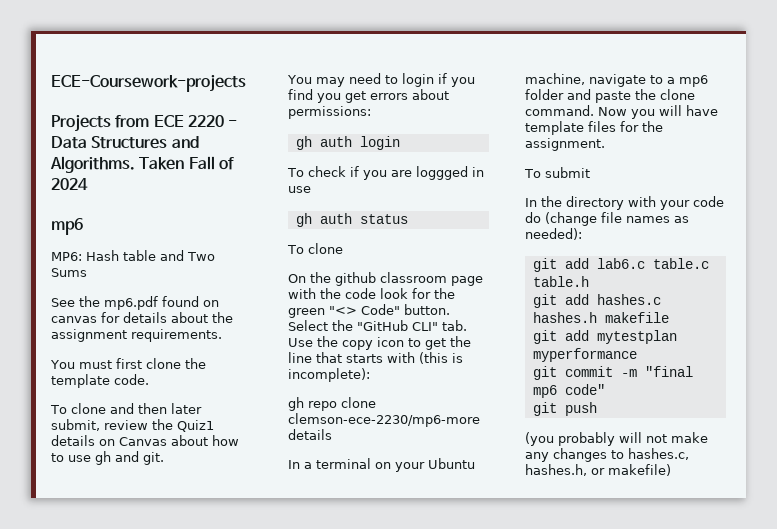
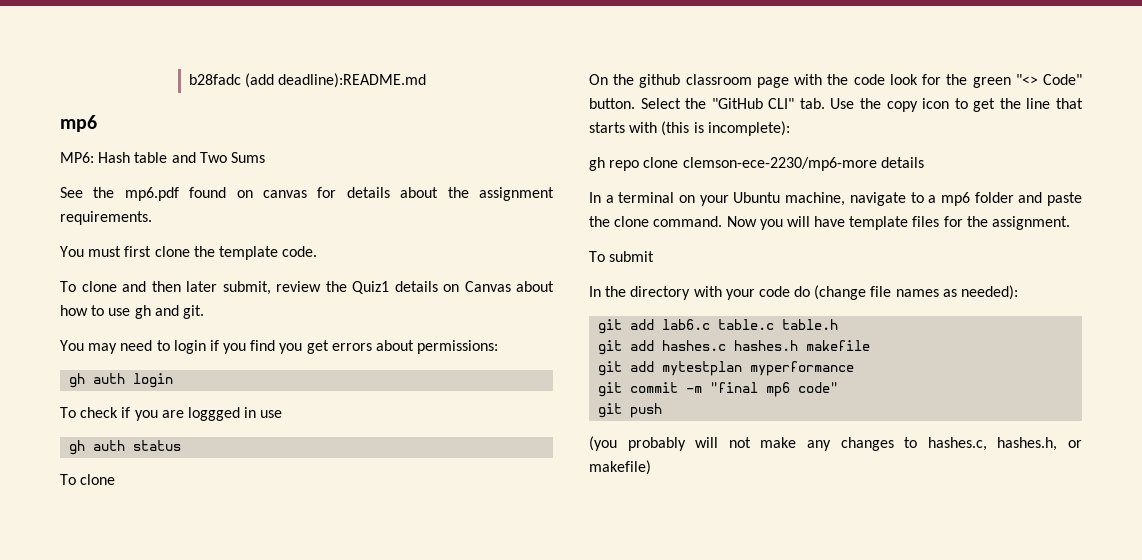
- ECE-Coursework-projects
- Projects from ECE 2220 - Data Structures and Algorithms. Taken Fall of 2024
+ b28fadc (add deadline):README.md

